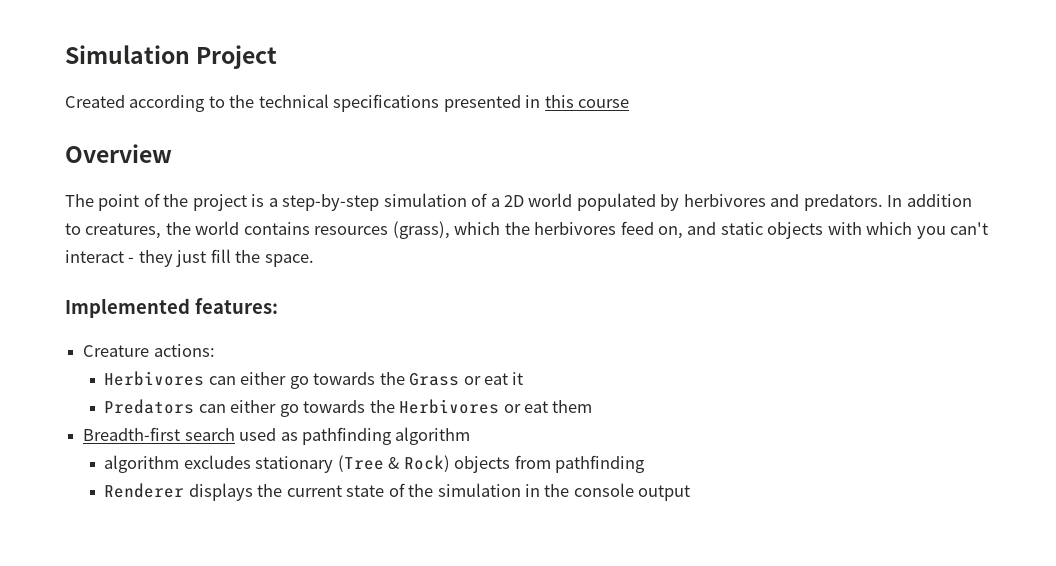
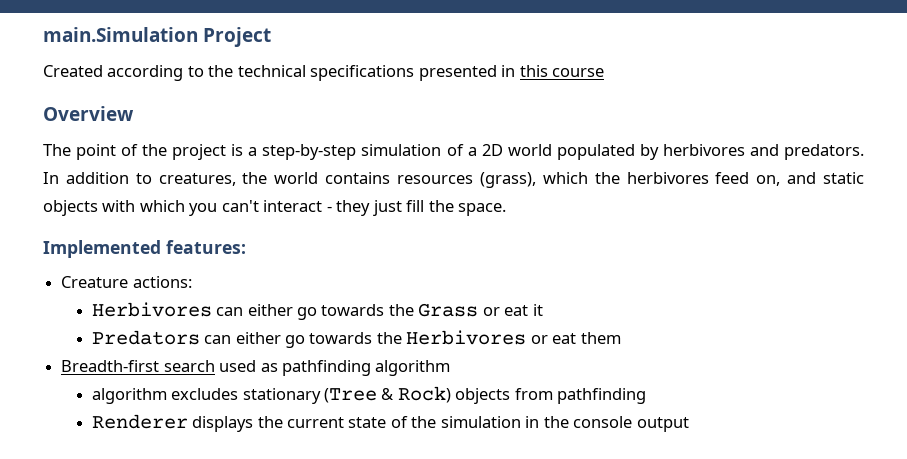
- Simulation Project
+ main.Simulation Project

